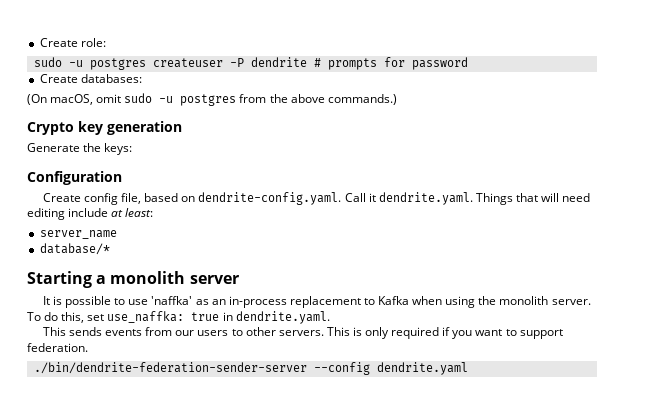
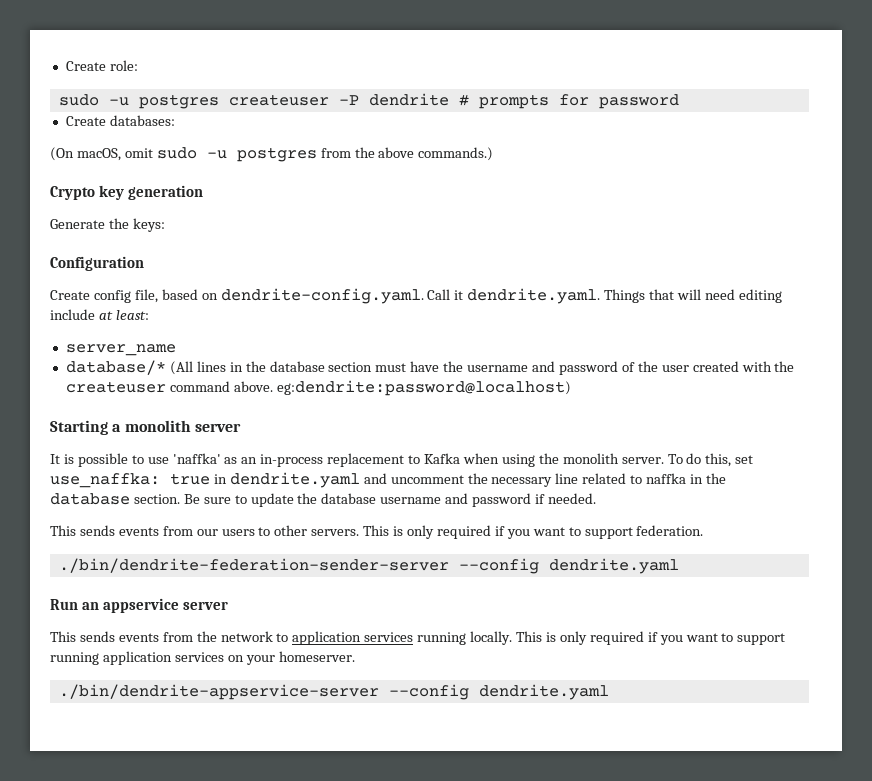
- database/*
+ database/* (All lines in the database section must have the username and password of the user created with the createuser command above. eg:dendrite:password@localhost)
- To do this, set use_naffka: true in dendrite.yaml.
+ To do this, set use_naffka: true in dendrite.yaml and uncomment the necessary line related to naffka in the database section. Be sure to update the database username and password if needed.
+ Run an appservice server
+ This sends events from the network to application services running locally. This is only required if you want to support running application services on your homeserver.
+ ./bin/dendrite-appservice-server --config dendrite.yaml

